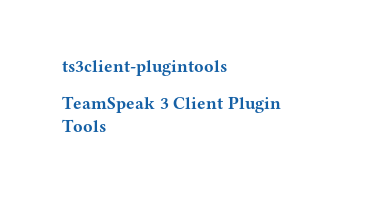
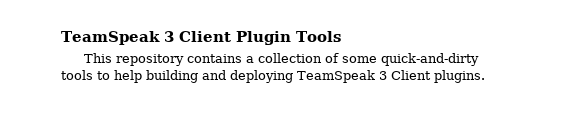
- ts3client-plugintools
+ This repository contains a collection of some quick-and-dirty tools to help building and deploying TeamSpeak 3 Client plugins.

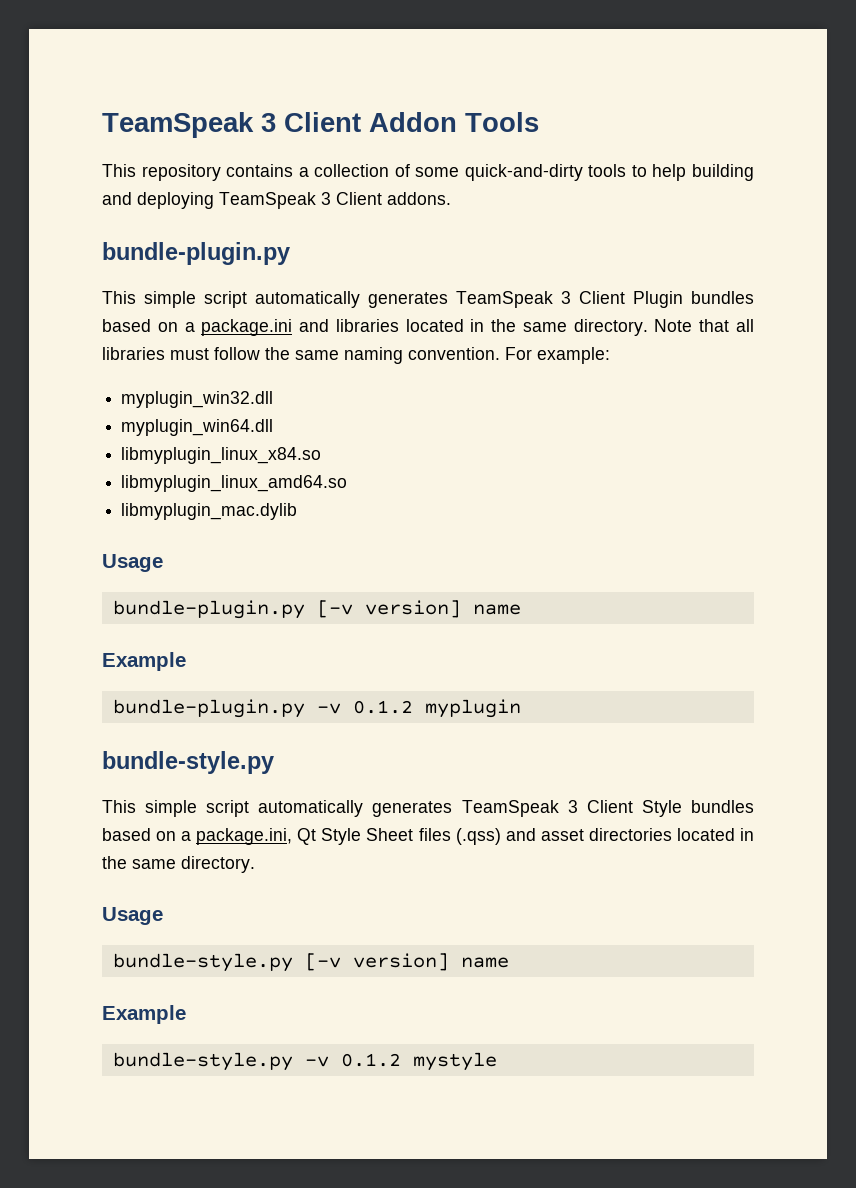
- TeamSpeak 3 Client Plugin Tools
+ TeamSpeak 3 Client Addon Tools
- This repository contains a collection of some quick-and-dirty tools to help building and deploying TeamSpeak 3 Client plugins.
+ This repository contains a collection of some quick-and-dirty tools to help building and deploying TeamSpeak 3 Client addons.
+ bundle-plugin.py
+ This simple script automatically generates TeamSpeak 3 Client Plugin bundles based on a package.ini and libraries located in the same directory. Note that all libraries must follow the same naming convention. For example:
+ myplugin_win32.dll
+ myplugin_win64.dll
+ libmyplugin_linux_x84.so
+ libmyplugin_linux_amd64.so
+ libmyplugin_mac.dylib
+ Usage
+ bundle-plugin.py [-v version] name
+ Example
+ bundle-plugin.py -v 0.1.2 myplugin
+ bundle-style.py
+ This simple script automatically generates TeamSpeak 3 Client Style bundles based on a package.ini, Qt Style Sheet files (.qss) and asset directories located in the same directory.
+ Usage
+ bundle-style.py [-v version] name
+ Example
+ bundle-style.py -v 0.1.2 mystyle

